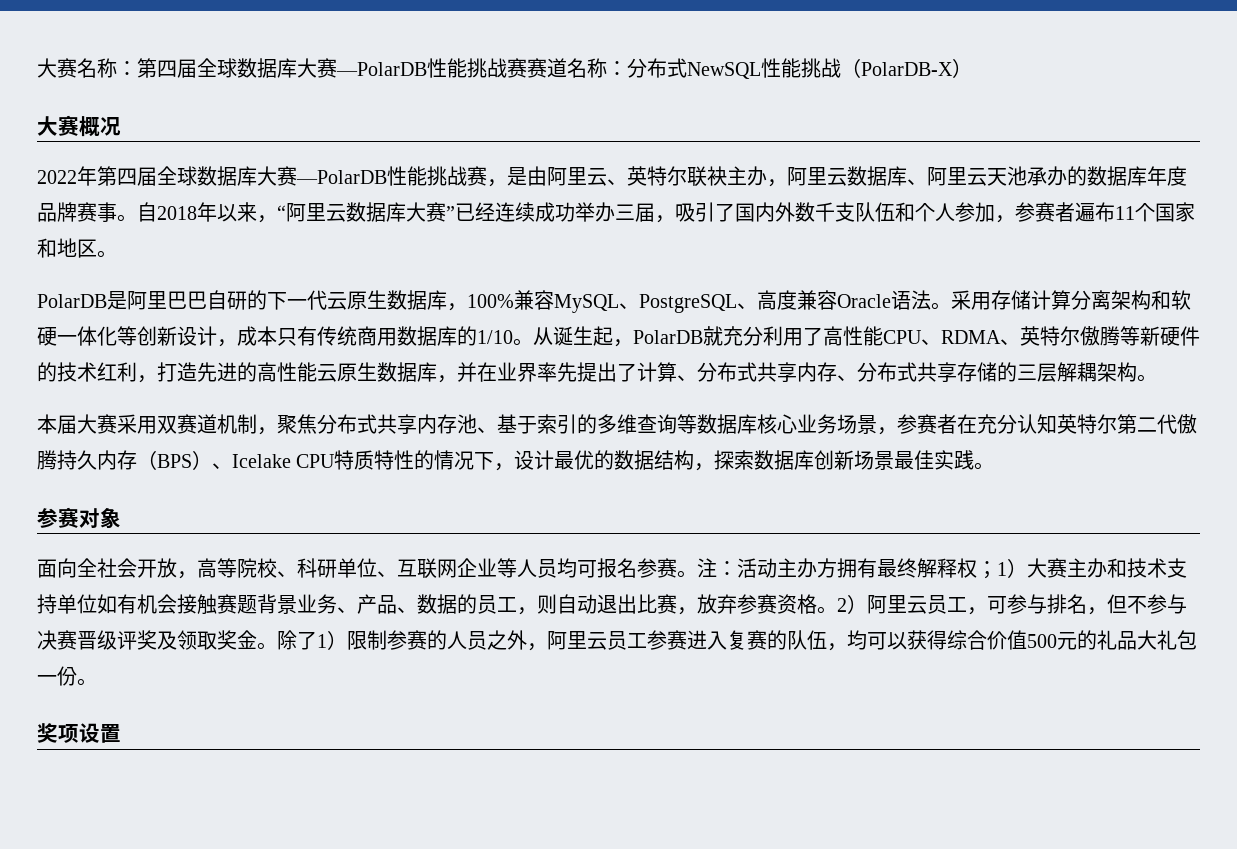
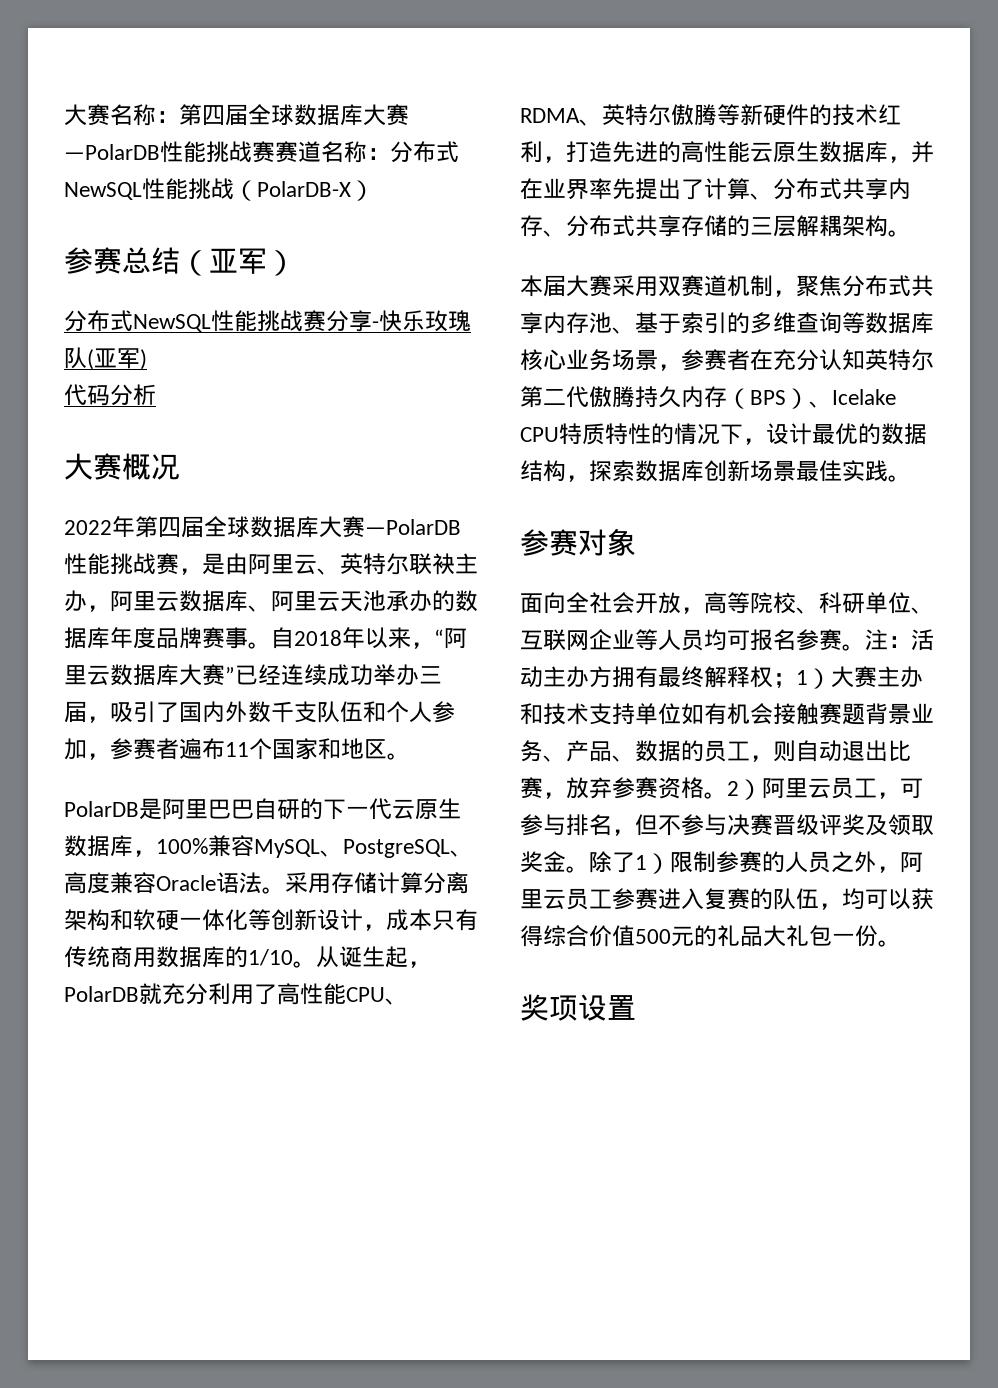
+ 参赛总结（亚军）
+ 分布式NewSQL性能挑战赛分享-快乐玫瑰队(亚军)
+ 代码分析

